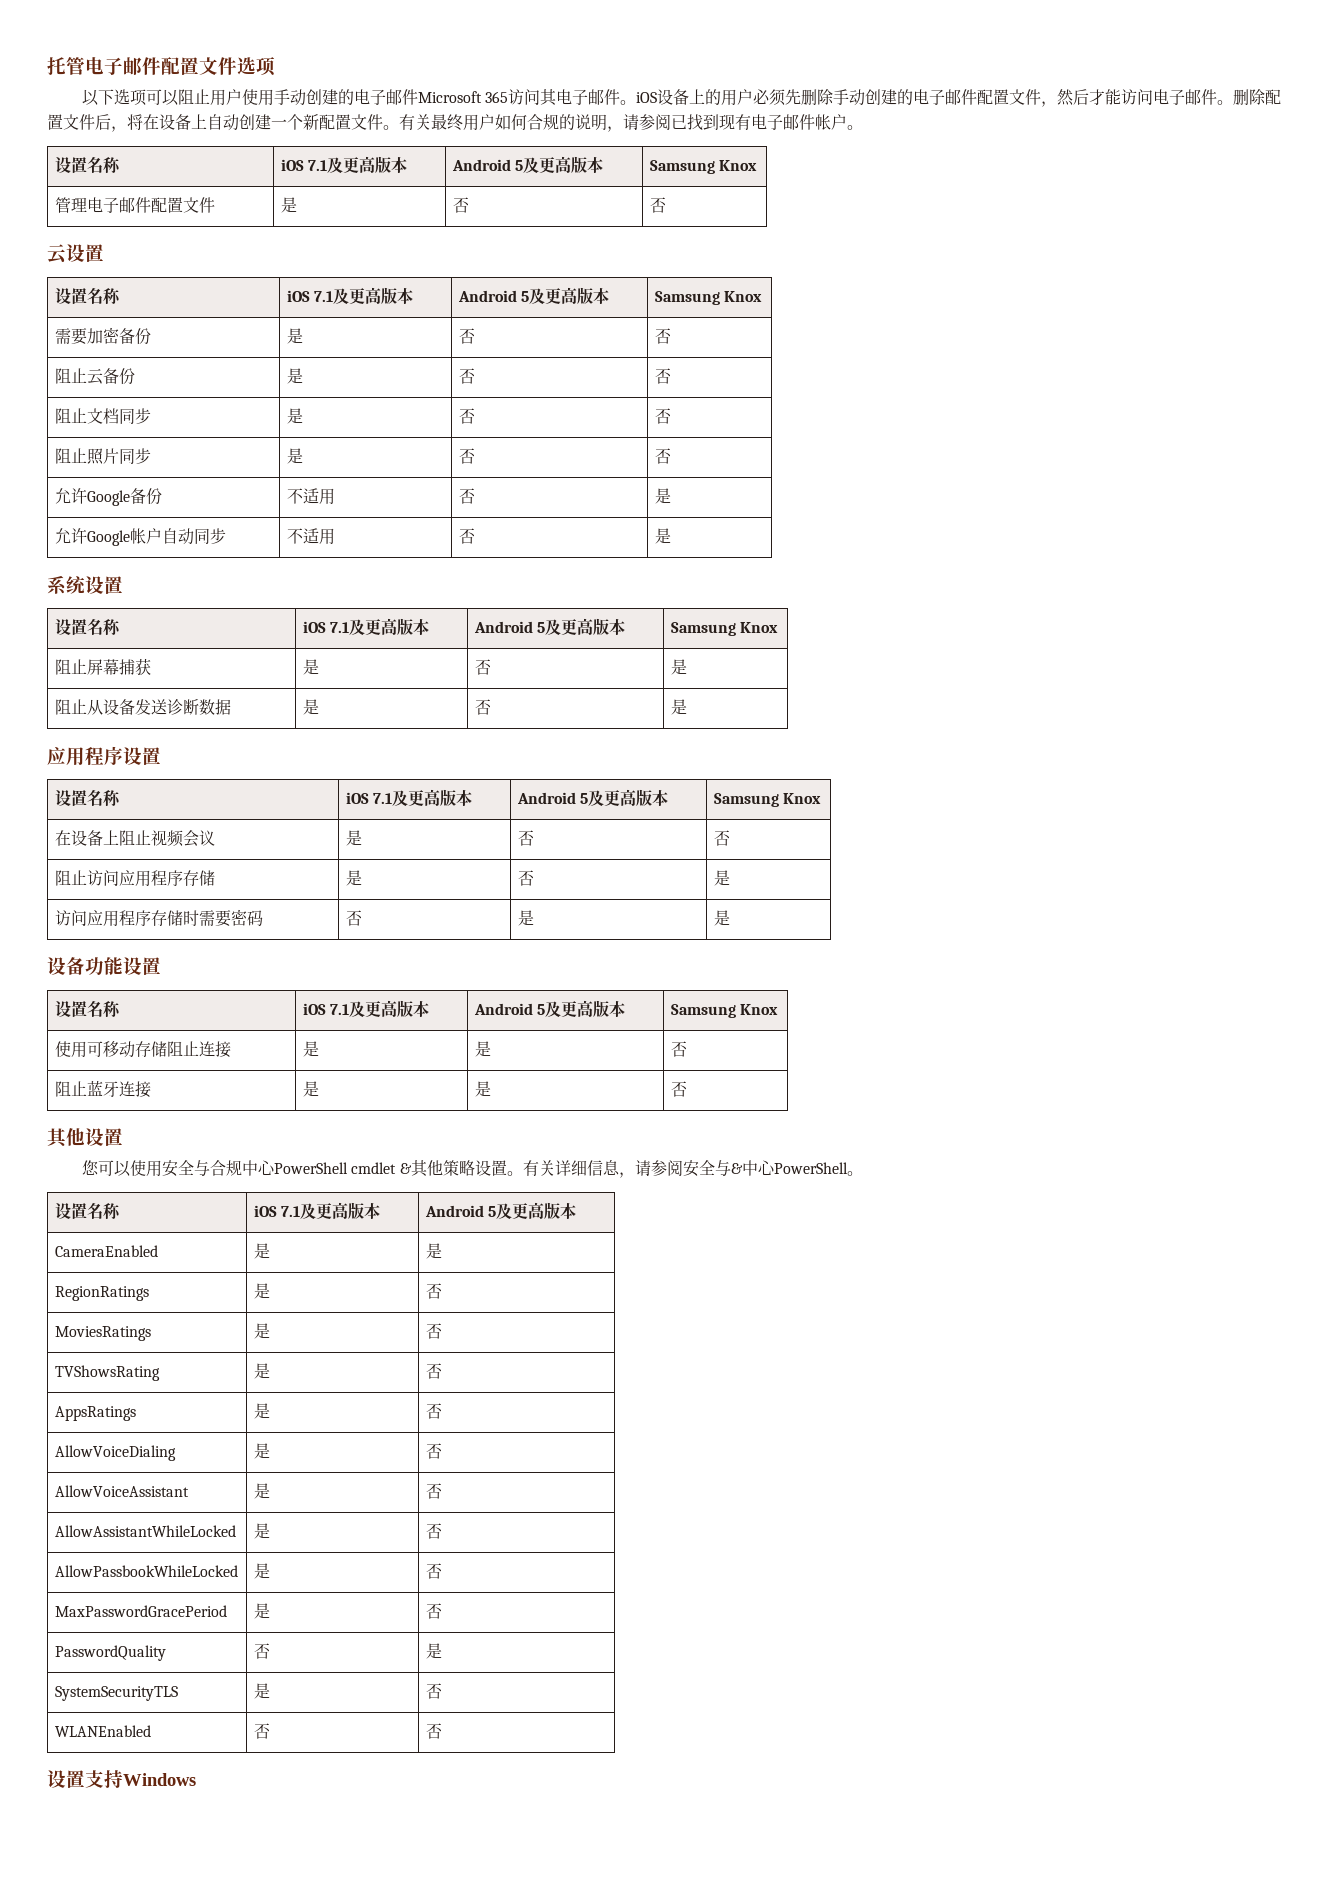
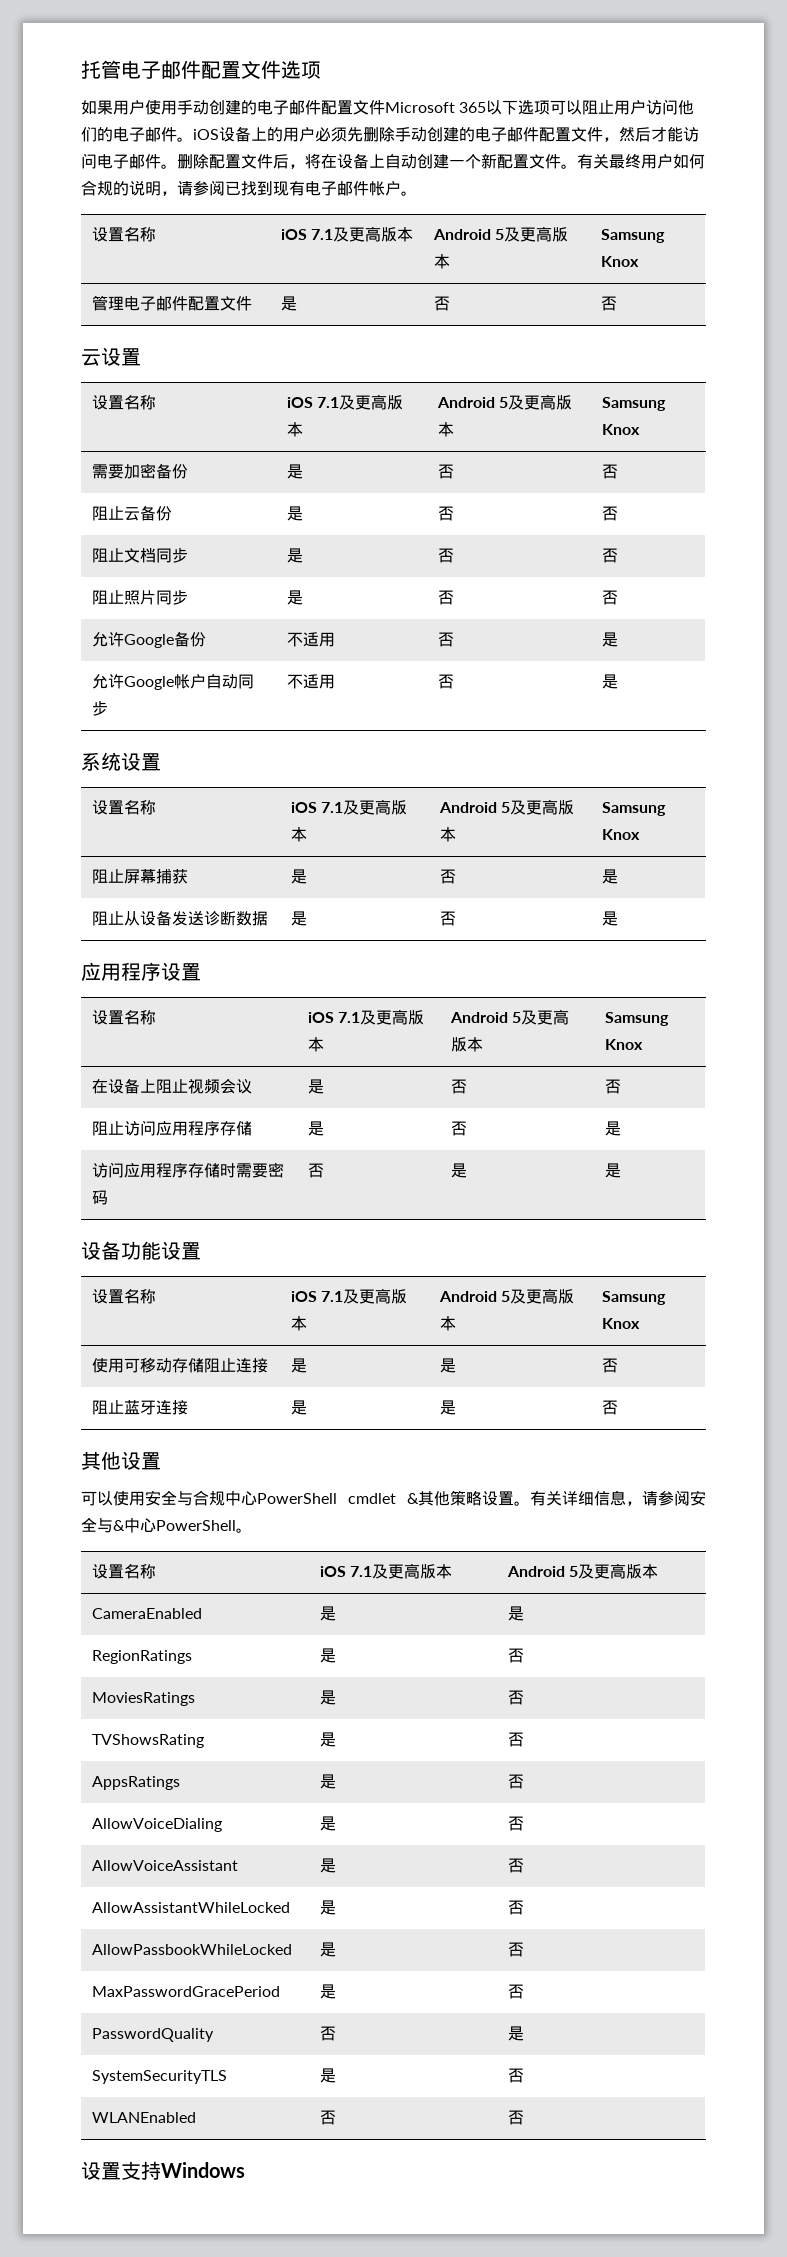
- 以下选项可以阻止用户使用手动创建的电子邮件Microsoft 365访问其电子邮件。iOS设备上的用户必须先删除手动创建的电子邮件配置文件，然后才能访问电子邮件。
+ 如果用户使用手动创建的电子邮件配置文件Microsoft 365以下选项可以阻止用户访问他们的电子邮件。iOS设备上的用户必须先删除手动创建的电子邮件配置文件，然后才能访问电子邮件。
- 您可以使用安全与合规中心PowerShell cmdlet &其他策略设置。
+ 可以使用安全与合规中心PowerShell cmdlet &其他策略设置。

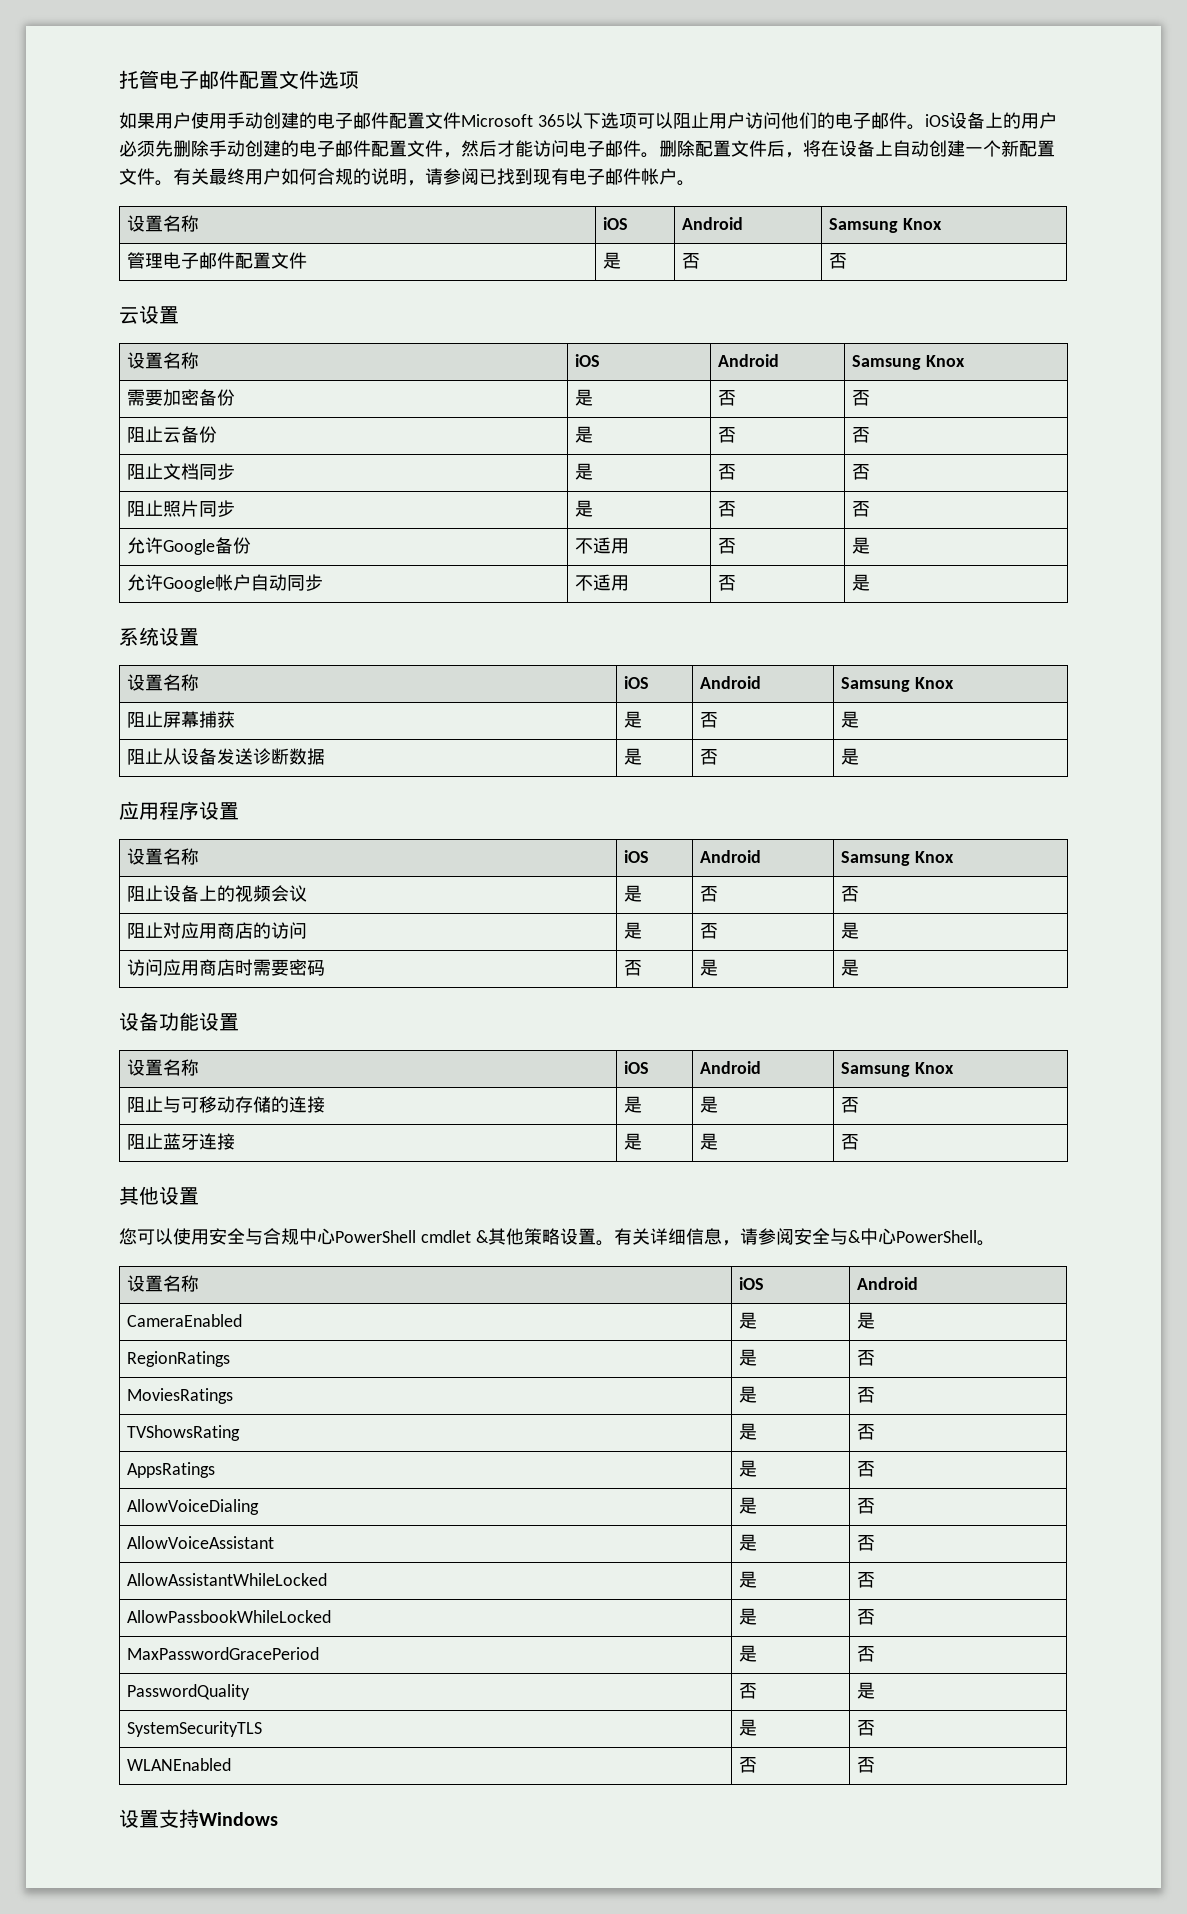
  有关最终用户如何合规的说明，请参阅已找到现有电子邮件帐户。
- 设置名称 | iOS 7.1及更高版本 | Android 5及更高版本 | Samsung Knox
+ 设置名称 | iOS | Android | Samsung Knox
  云设置
- 设置名称 | iOS 7.1及更高版本 | Android 5及更高版本 | Samsung Knox
+ 设置名称 | iOS | Android | Samsung Knox
  系统设置
- 设置名称 | iOS 7.1及更高版本 | Android 5及更高版本 | Samsung Knox
+ 设置名称 | iOS | Android | Samsung Knox
  应用程序设置
- 设置名称 | iOS 7.1及更高版本 | Android 5及更高版本 | Samsung Knox
- 在设备上阻止视频会议 | 是 | 否 | 否
+ 设置名称 | iOS | Android | Samsung Knox
+ 阻止设备上的视频会议 | 是 | 否 | 否
- 阻止访问应用程序存储 | 是 | 否 | 是
+ 阻止对应用商店的访问 | 是 | 否 | 是
- 访问应用程序存储时需要密码 | 否 | 是 | 是
+ 访问应用商店时需要密码 | 否 | 是 | 是
  设备功能设置
- 设置名称 | iOS 7.1及更高版本 | Android 5及更高版本 | Samsung Knox
- 使用可移动存储阻止连接 | 是 | 是 | 否
+ 设置名称 | iOS | Android | Samsung Knox
+ 阻止与可移动存储的连接 | 是 | 是 | 否
- 可以使用安全与合规中心PowerShell cmdlet &其他策略设置。
+ 您可以使用安全与合规中心PowerShell cmdlet &其他策略设置。
  有关详细信息，请参阅安全与&中心PowerShell。
- 设置名称 | iOS 7.1及更高版本 | Android 5及更高版本
+ 设置名称 | iOS | Android

